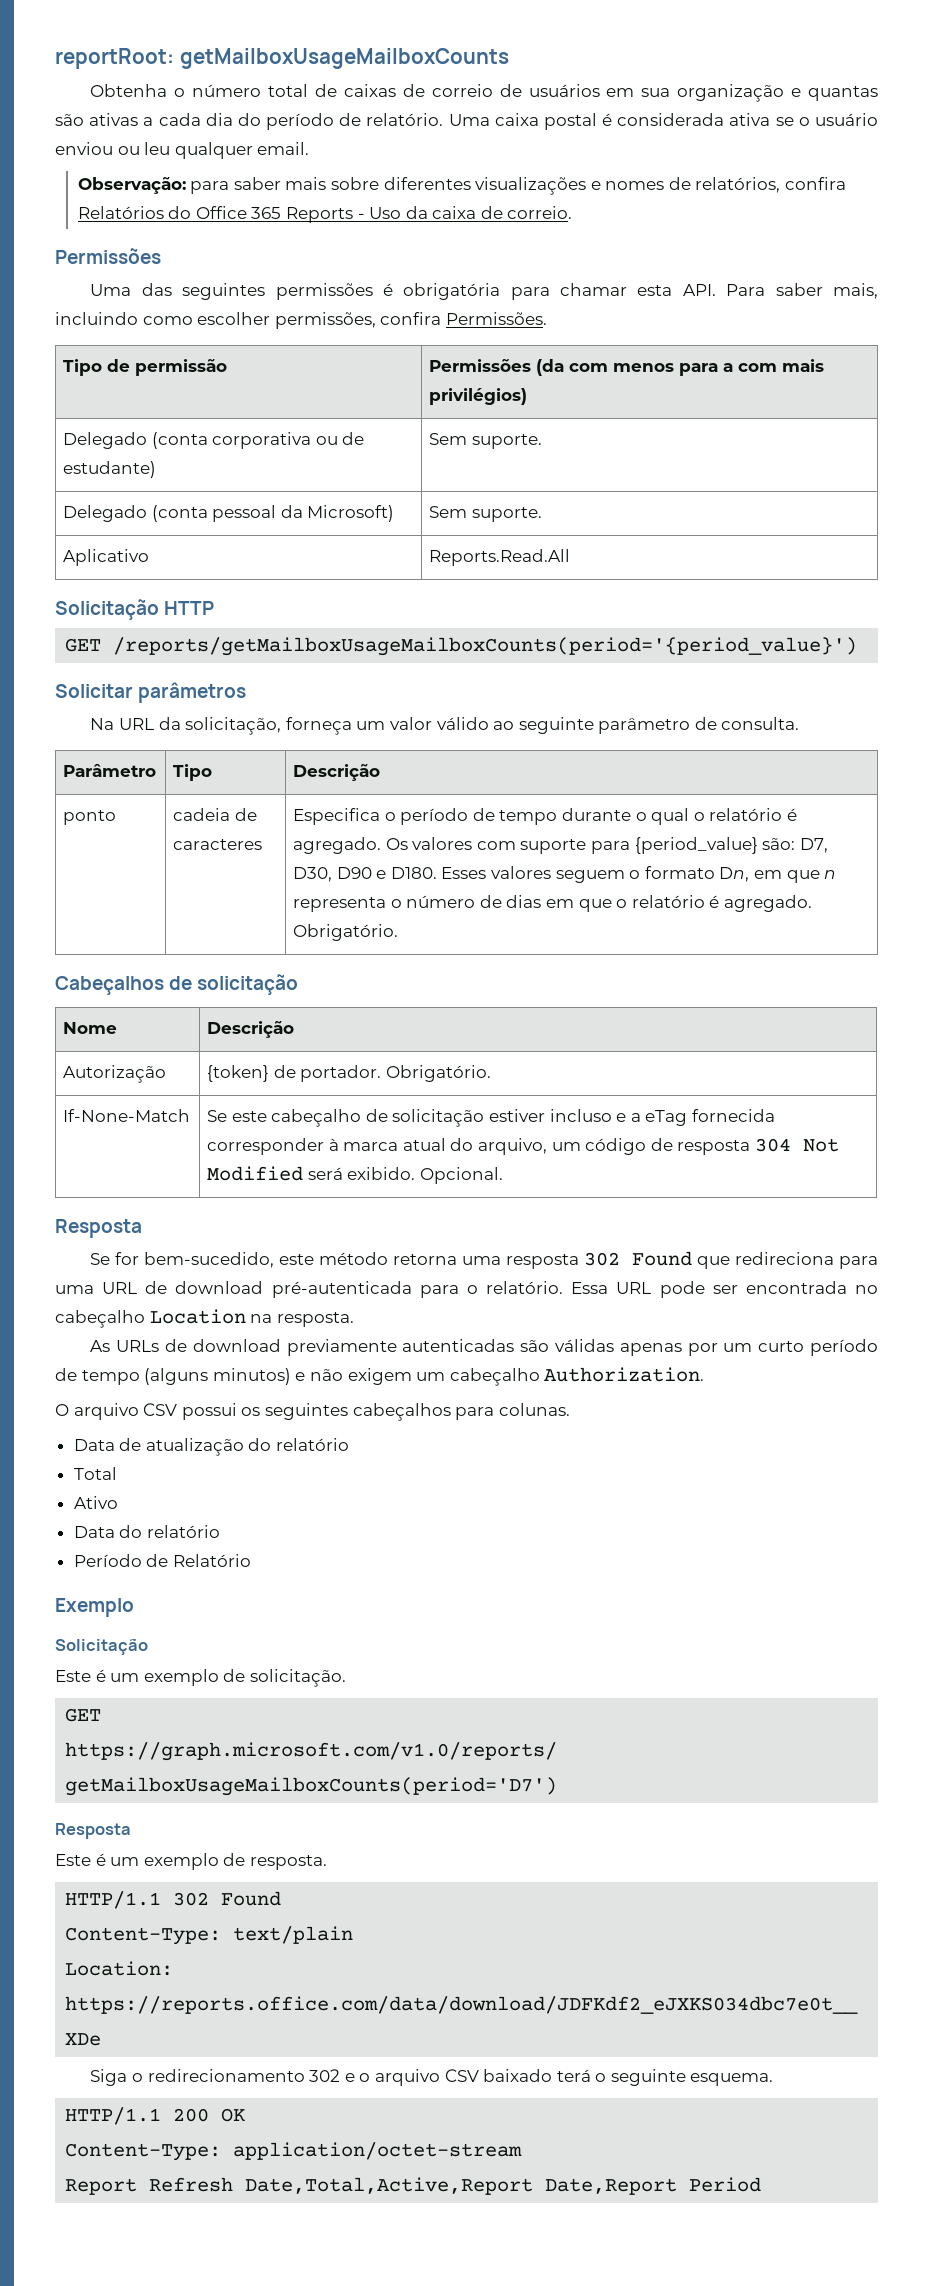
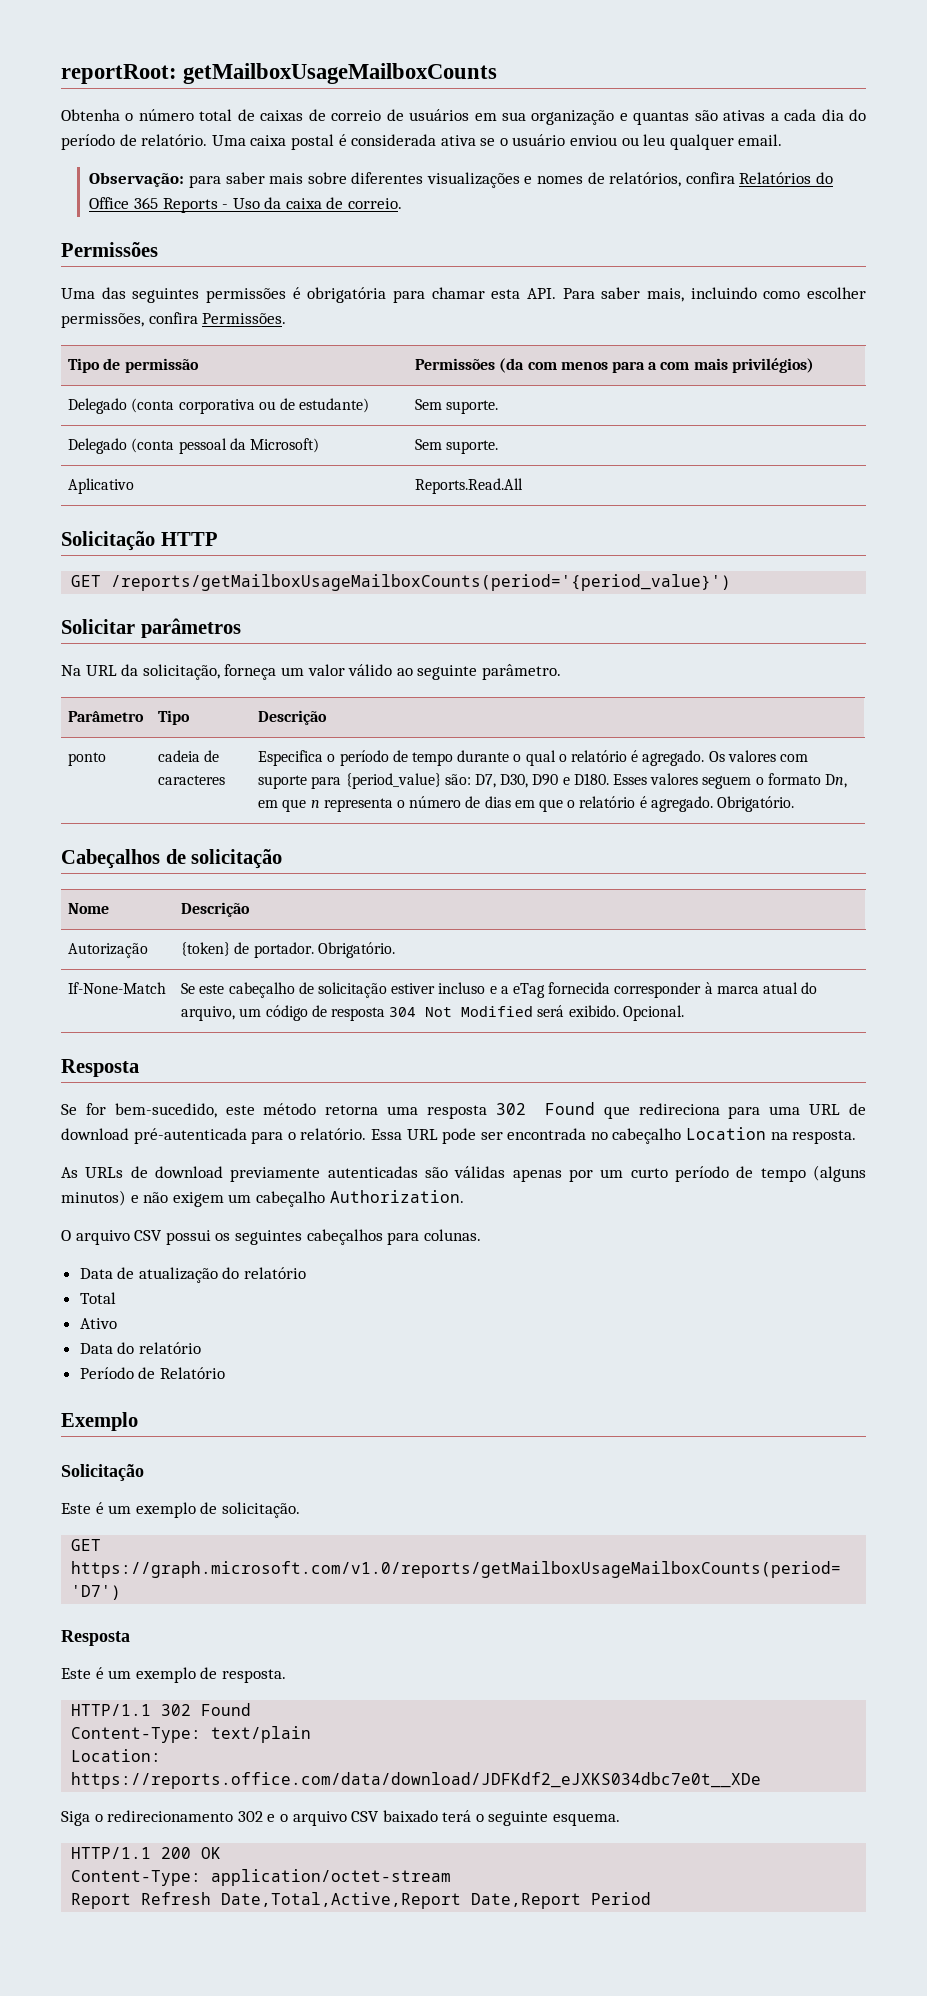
- Na URL da solicitação, forneça um valor válido ao seguinte parâmetro de consulta.
+ Na URL da solicitação, forneça um valor válido ao seguinte parâmetro.

